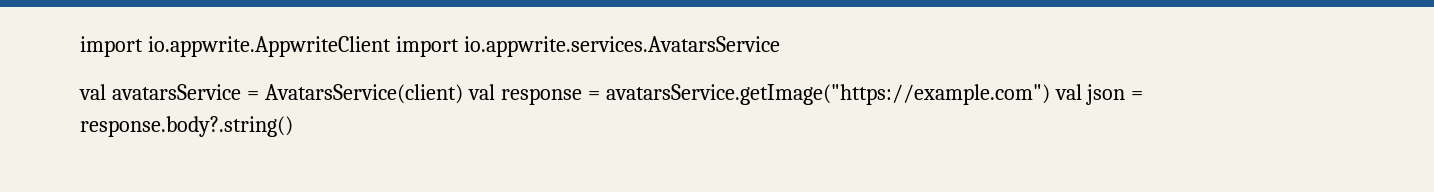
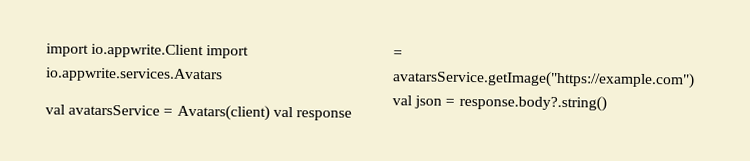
- import io.appwrite.AppwriteClient import io.appwrite.services.AvatarsService
+ import io.appwrite.Client import io.appwrite.services.Avatars
- val avatarsService = AvatarsService(client) val response = avatarsService.getImage("https://example.com") val json = response.body?.string()
+ val avatarsService = Avatars(client) val response = avatarsService.getImage("https://example.com") val json = response.body?.string()

